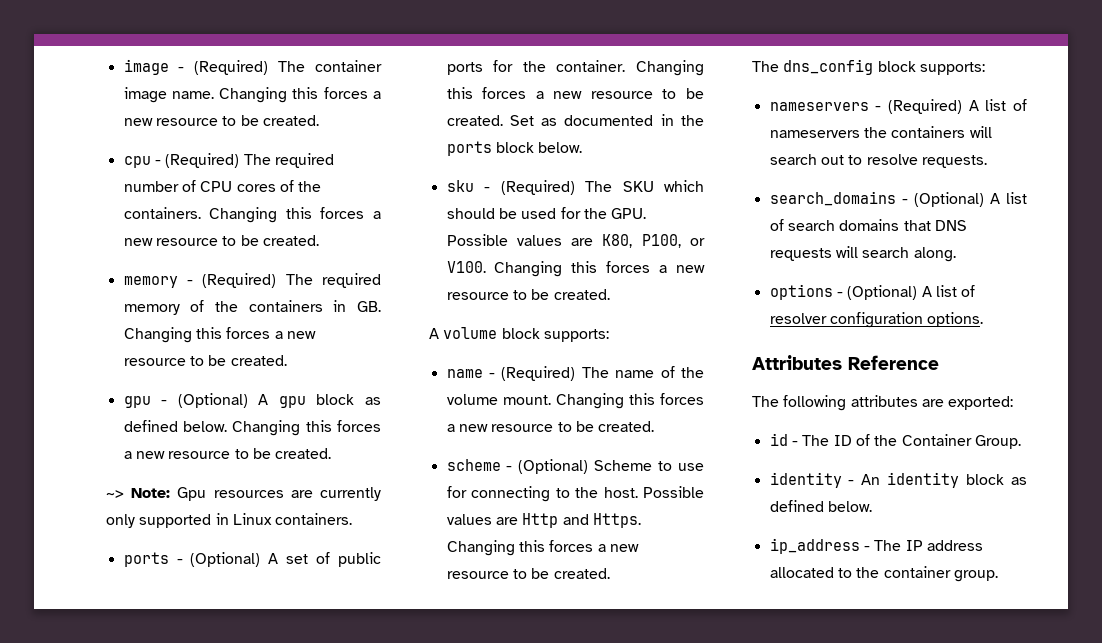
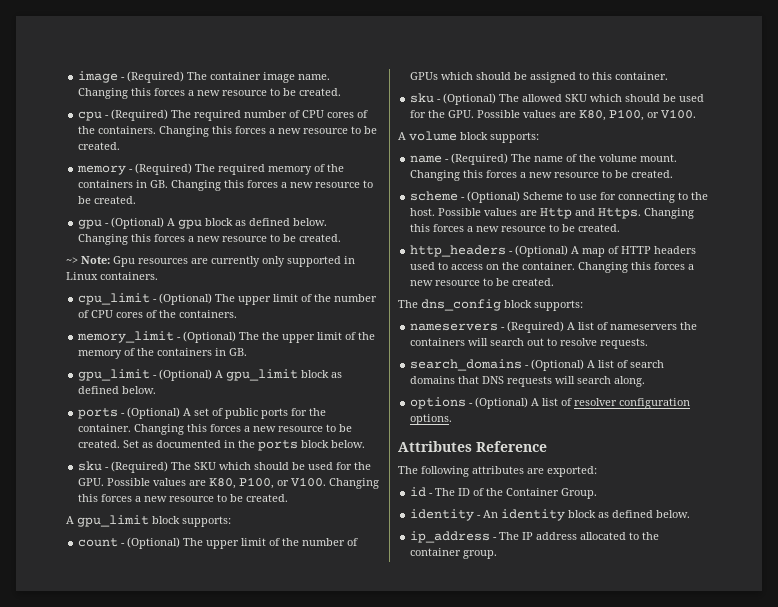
+ cpu_limit - (Optional) The upper limit of the number of CPU cores of the containers.
+ memory_limit - (Optional) The the upper limit of the memory of the containers in GB.
+ gpu_limit - (Optional) A gpu_limit block as defined below.
+ A gpu_limit block supports:
+ count - (Optional) The upper limit of the number of GPUs which should be assigned to this container.
+ sku - (Optional) The allowed SKU which should be used for the GPU. Possible values are K80, P100, or V100.
+ http_headers - (Optional) A map of HTTP headers used to access on the container. Changing this forces a new resource to be created.

